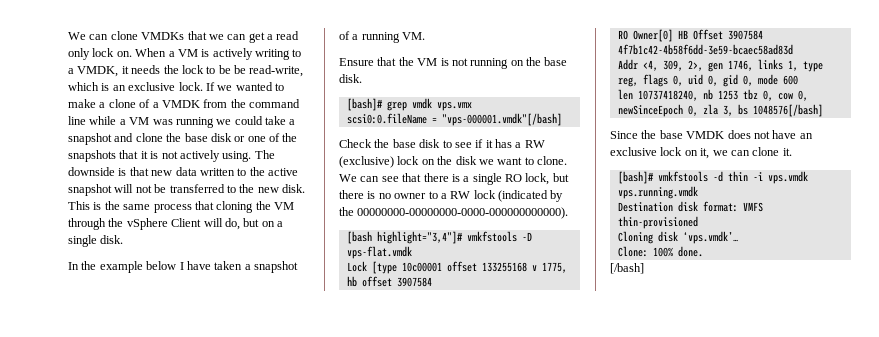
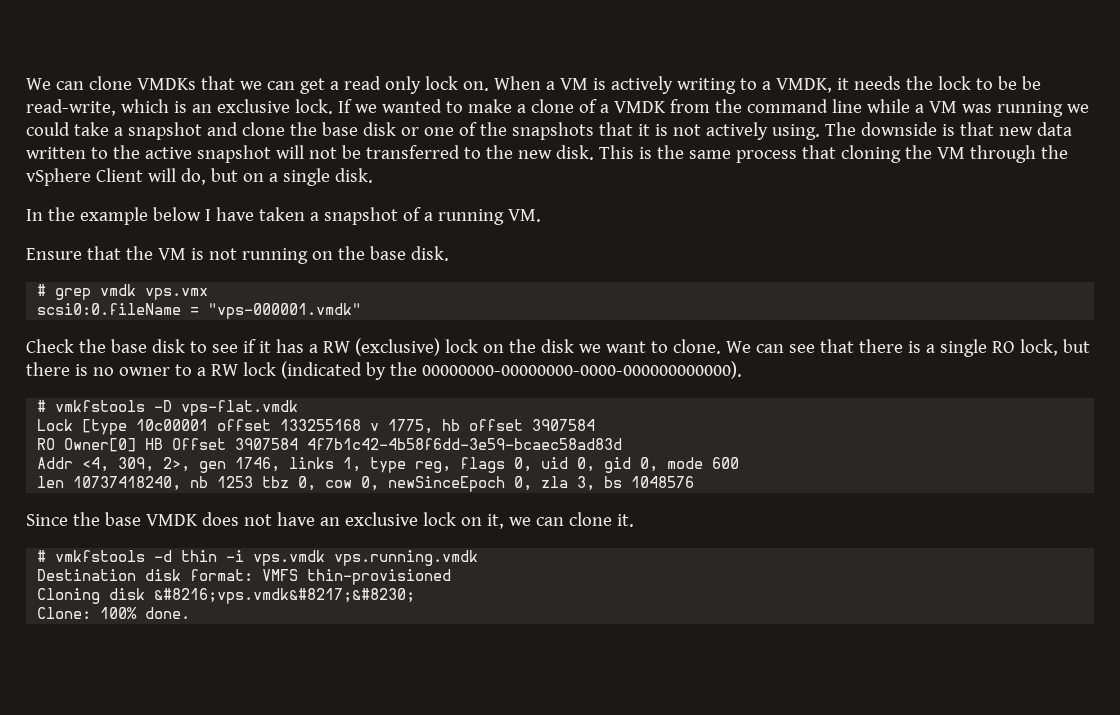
- [bash]# grep vmdk vps.vmx
+ # grep vmdk vps.vmx
- scsi0:0.fileName = "vps-000001.vmdk"[/bash]
+ scsi0:0.fileName = "vps-000001.vmdk"
- [bash highlight="3,4"]# vmkfstools -D vps-flat.vmdk
+ # vmkfstools -D vps-flat.vmdk
- len 10737418240, nb 1253 tbz 0, cow 0, newSinceEpoch 0, zla 3, bs 1048576[/bash]
+ len 10737418240, nb 1253 tbz 0, cow 0, newSinceEpoch 0, zla 3, bs 1048576
- [bash]# vmkfstools -d thin -i vps.vmdk vps.running.vmdk
+ # vmkfstools -d thin -i vps.vmdk vps.running.vmdk
- Cloning disk ‘vps.vmdk’…
+ Cloning disk &#8216;vps.vmdk&#8217;&#8230;
- [/bash]

